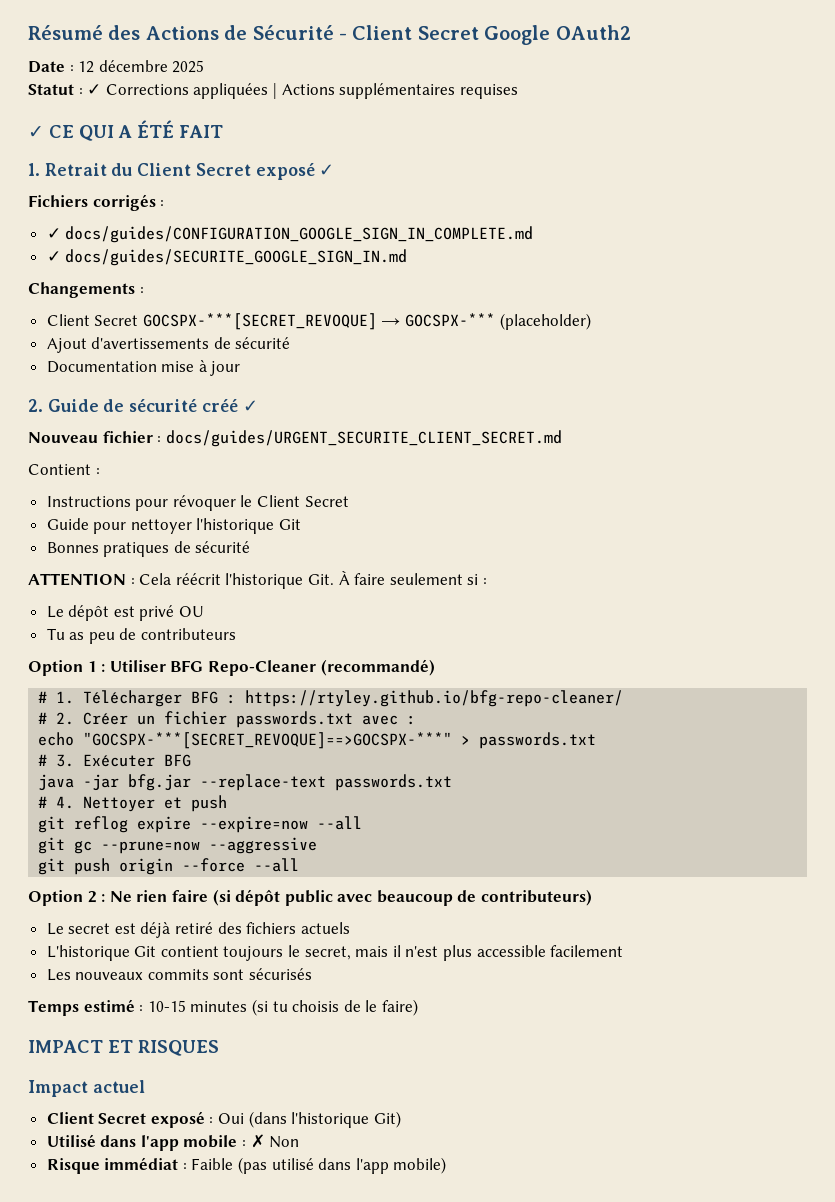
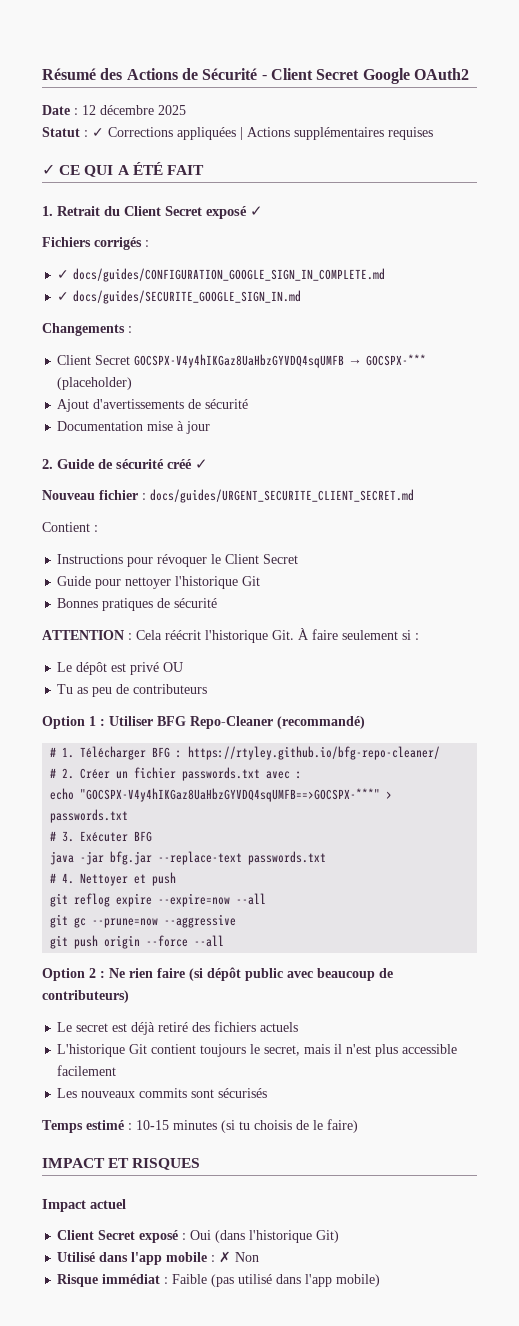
- Client Secret GOCSPX-***[SECRET_REVOQUE] → GOCSPX-*** (placeholder)
+ Client Secret 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 → GOCSPX-*** (placeholder)
- echo "GOCSPX-***[SECRET_REVOQUE]==>GOCSPX-***" > passwords.txt
+ echo "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==>GOCSPX-***" > passwords.txt

